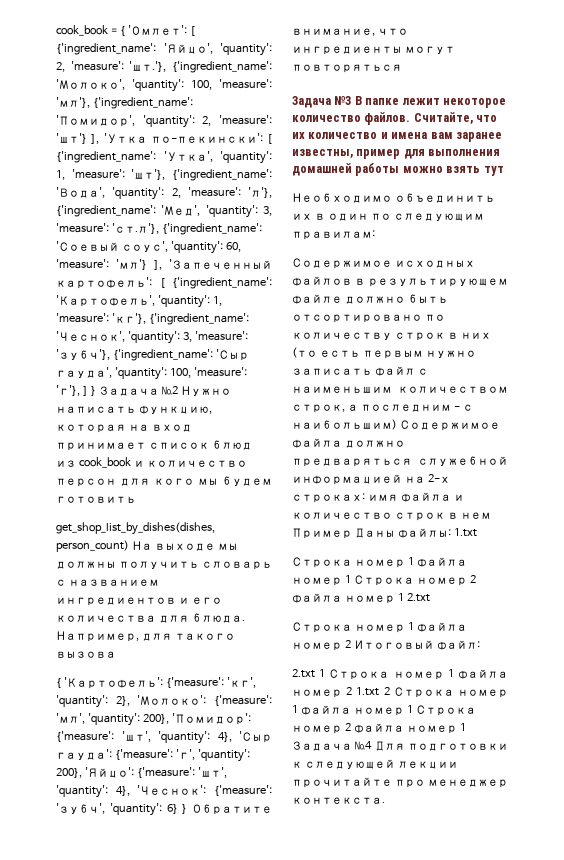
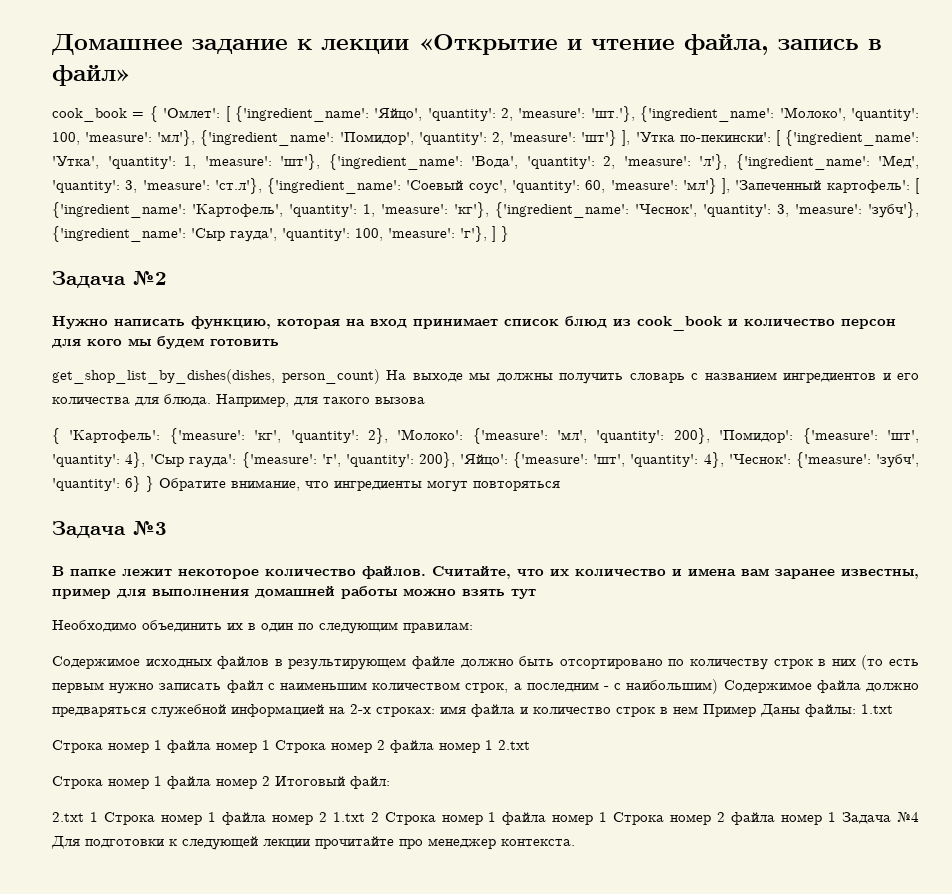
+ Домашнее задание к лекции «Открытие и чтение файла, запись в файл»
- 'г'}, ] } Задача №2 Нужно написать функцию, которая на вход принимает список блюд из cook_book и количество персон для кого мы будем готовить
+ 'г'}, ] }
+ Задача №2
+ Нужно написать функцию, которая на вход принимает список блюд из cook_book и количество персон для кого мы будем готовить
- Задача №3 В папке лежит некоторое количество файлов.
+ Задача №3
+ В папке лежит некоторое количество файлов.

